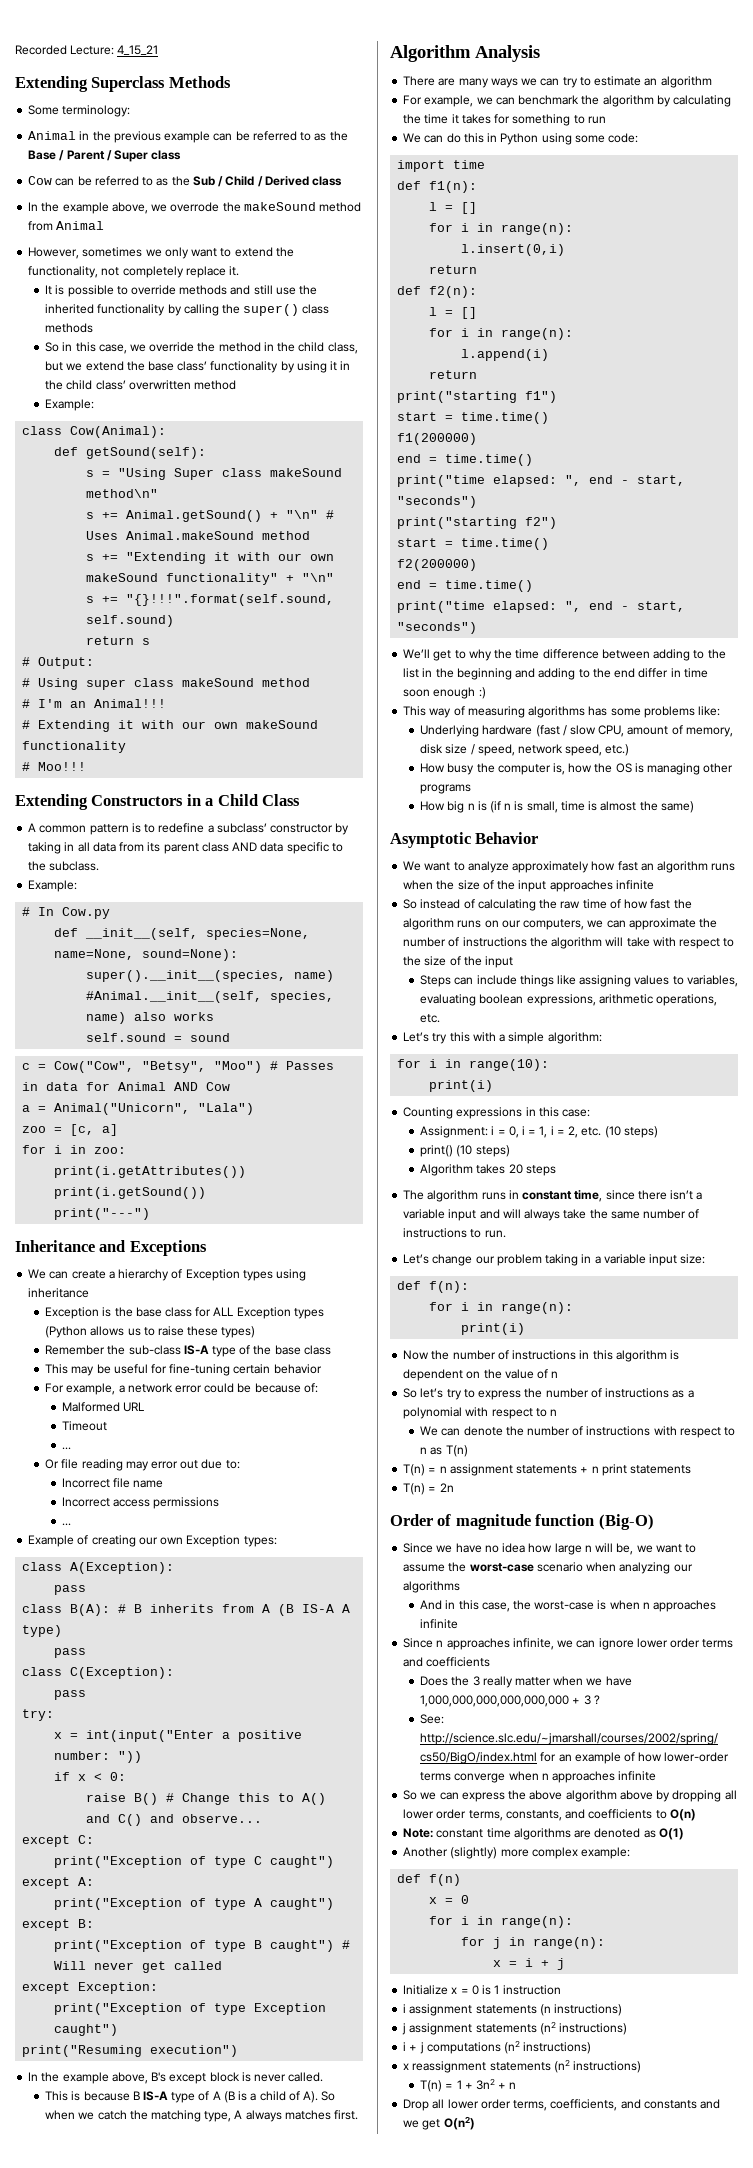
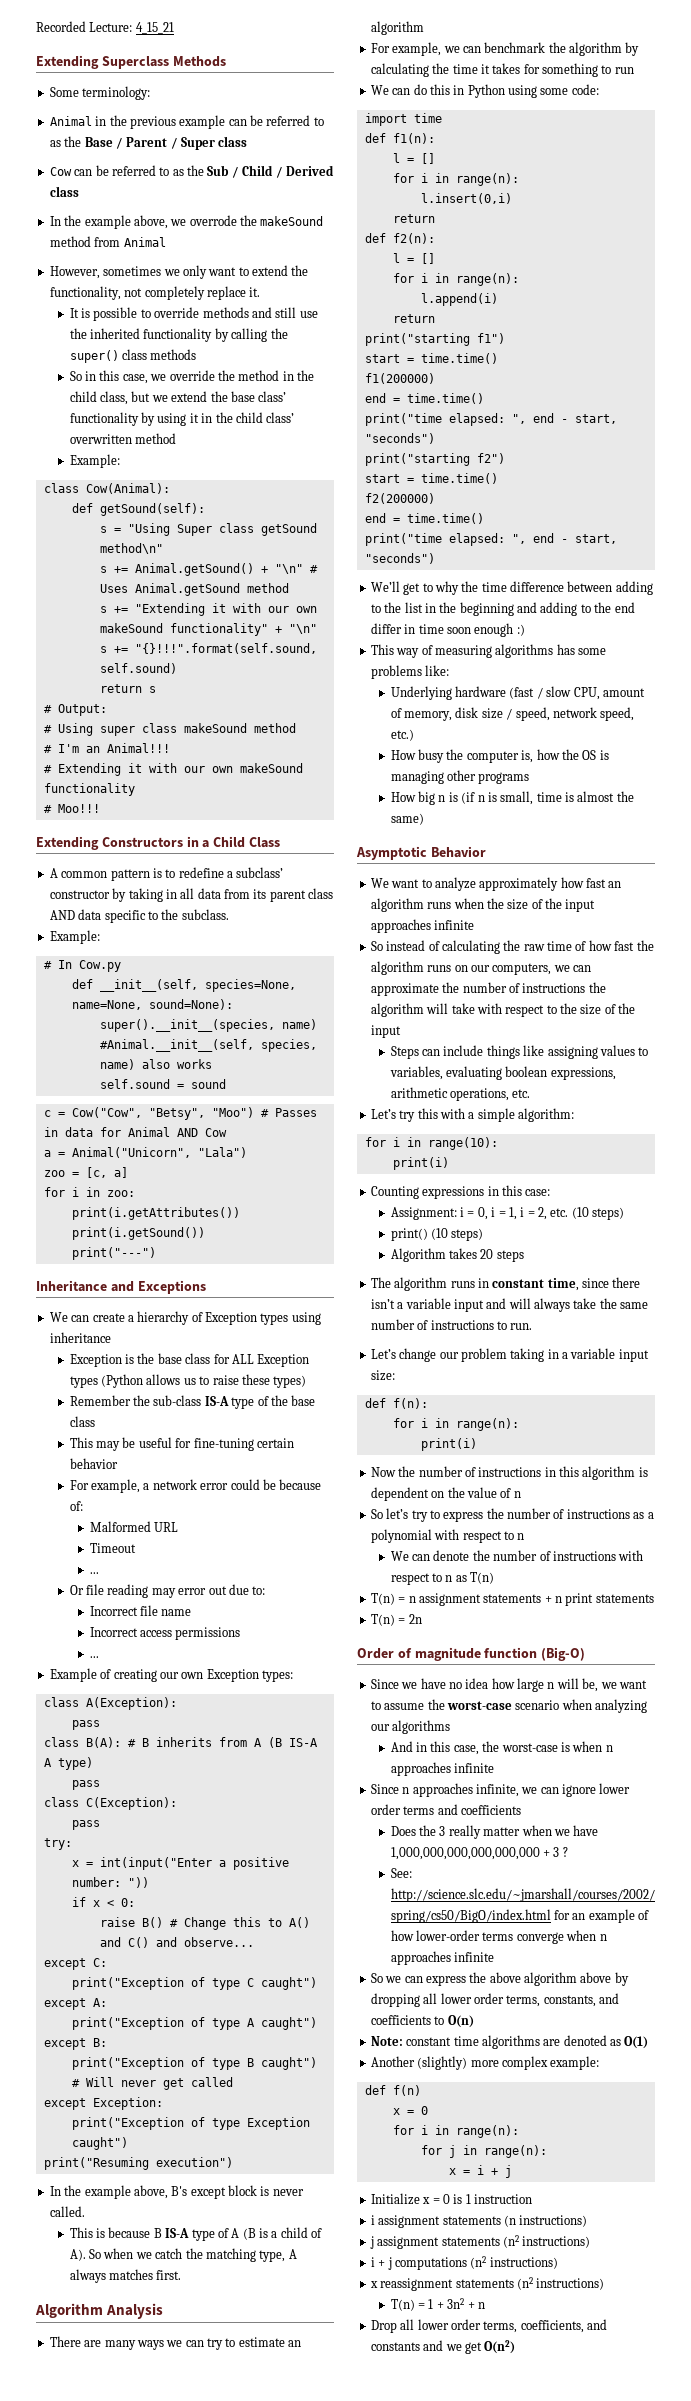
- s = "Using Super class makeSound method\n"
+ s = "Using Super class getSound method\n"
- s += Animal.getSound() + "\n" # Uses Animal.makeSound method
+ s += Animal.getSound() + "\n" # Uses Animal.getSound method

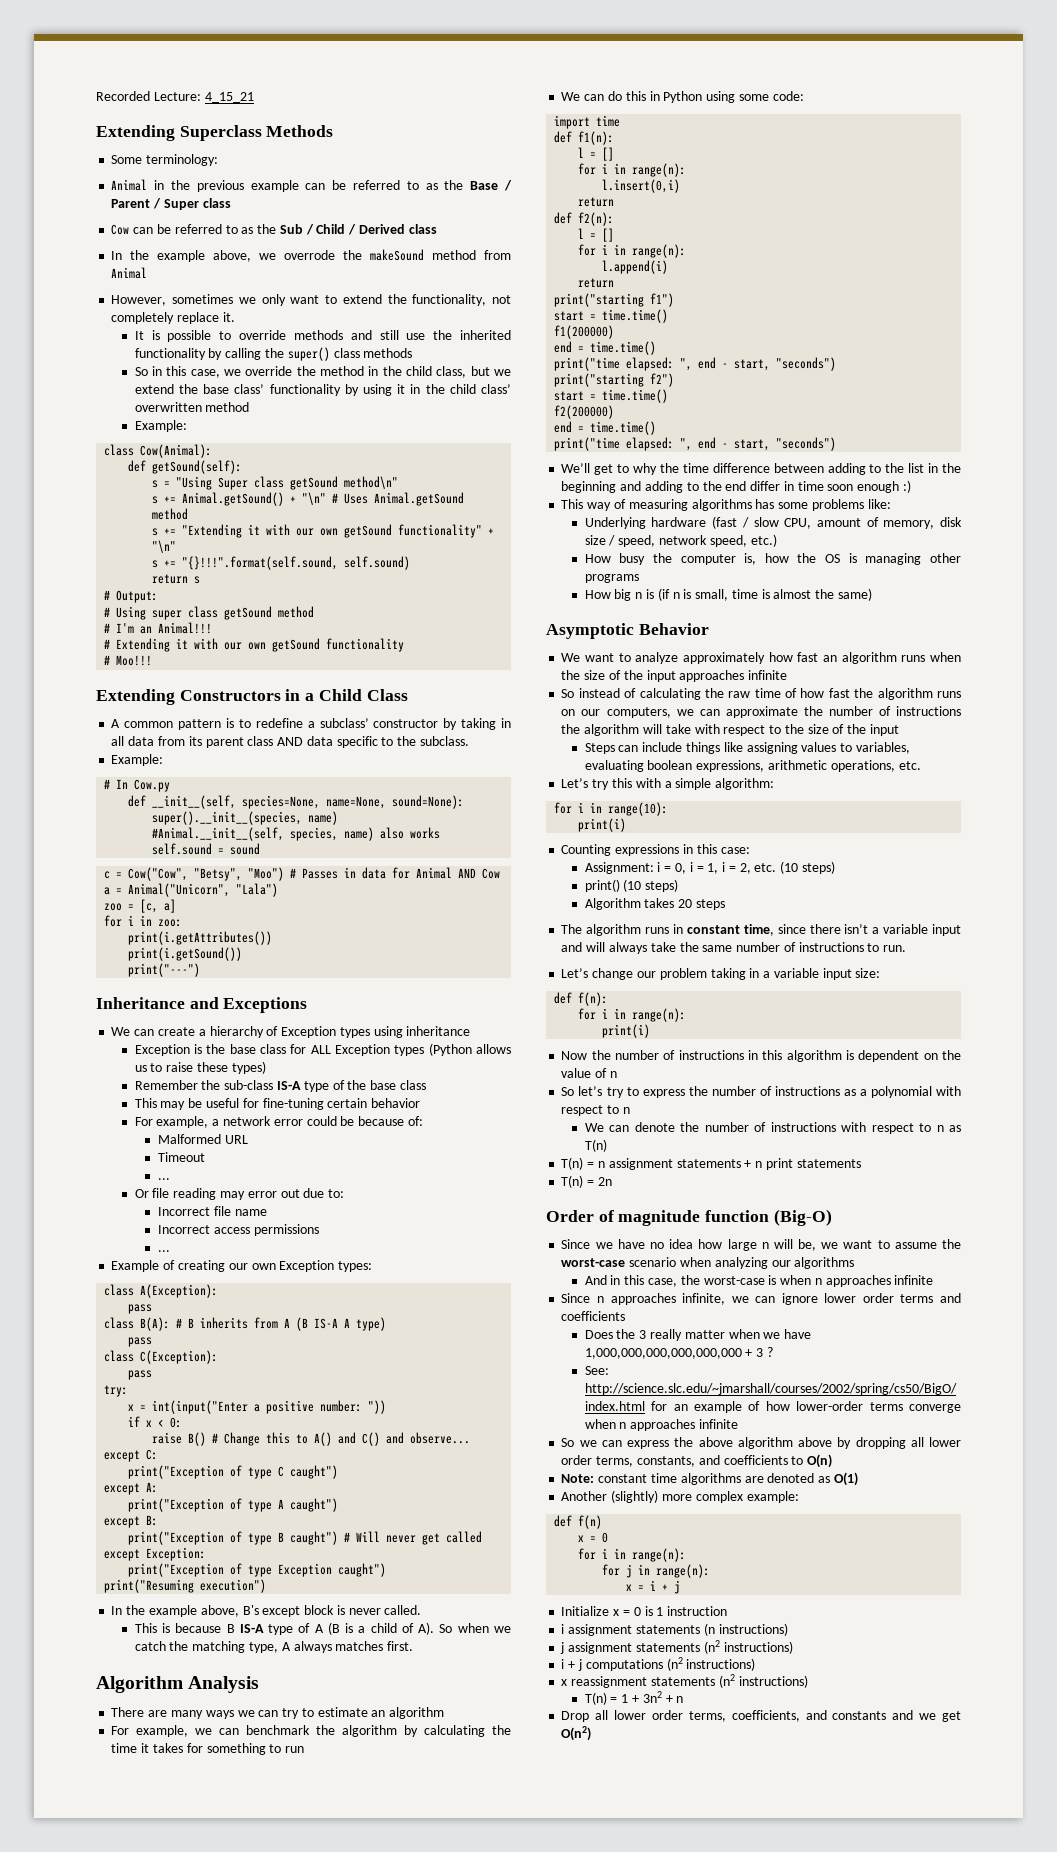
- s += "Extending it with our own makeSound functionality" + "\n"
+ s += "Extending it with our own getSound functionality" + "\n"
- # Using super class makeSound method
+ # Using super class getSound method
- # Extending it with our own makeSound functionality
+ # Extending it with our own getSound functionality

